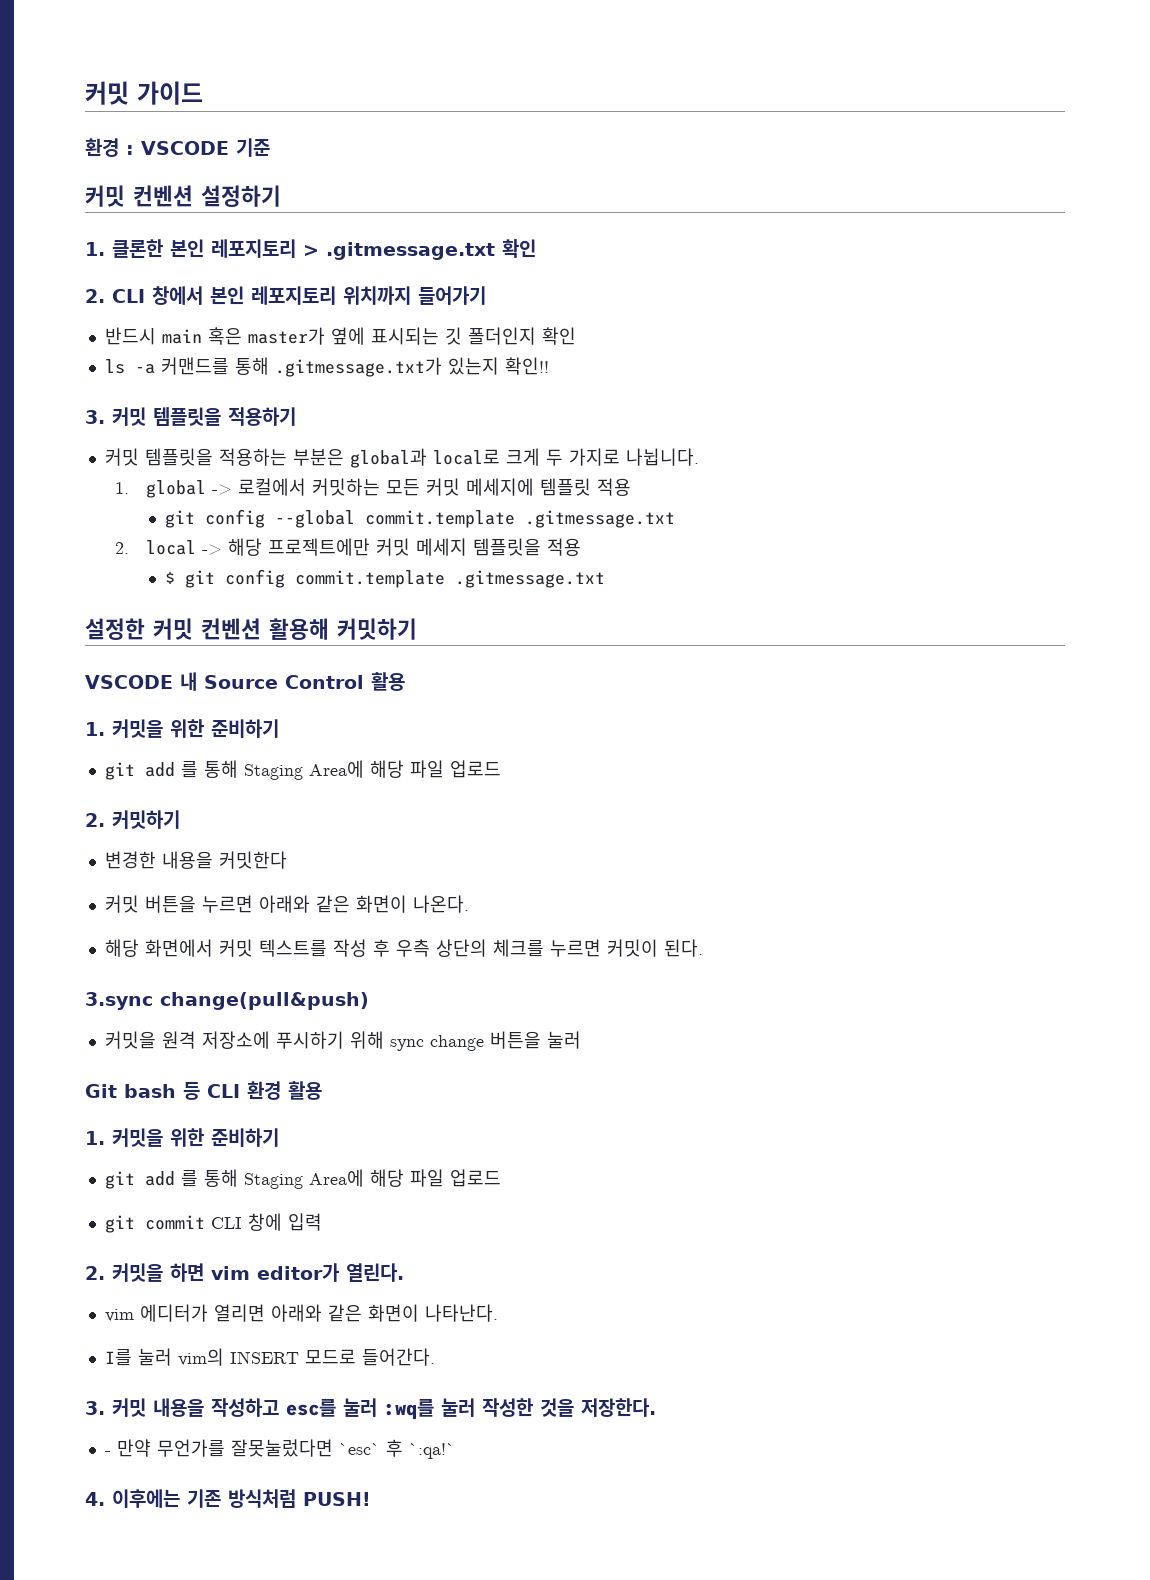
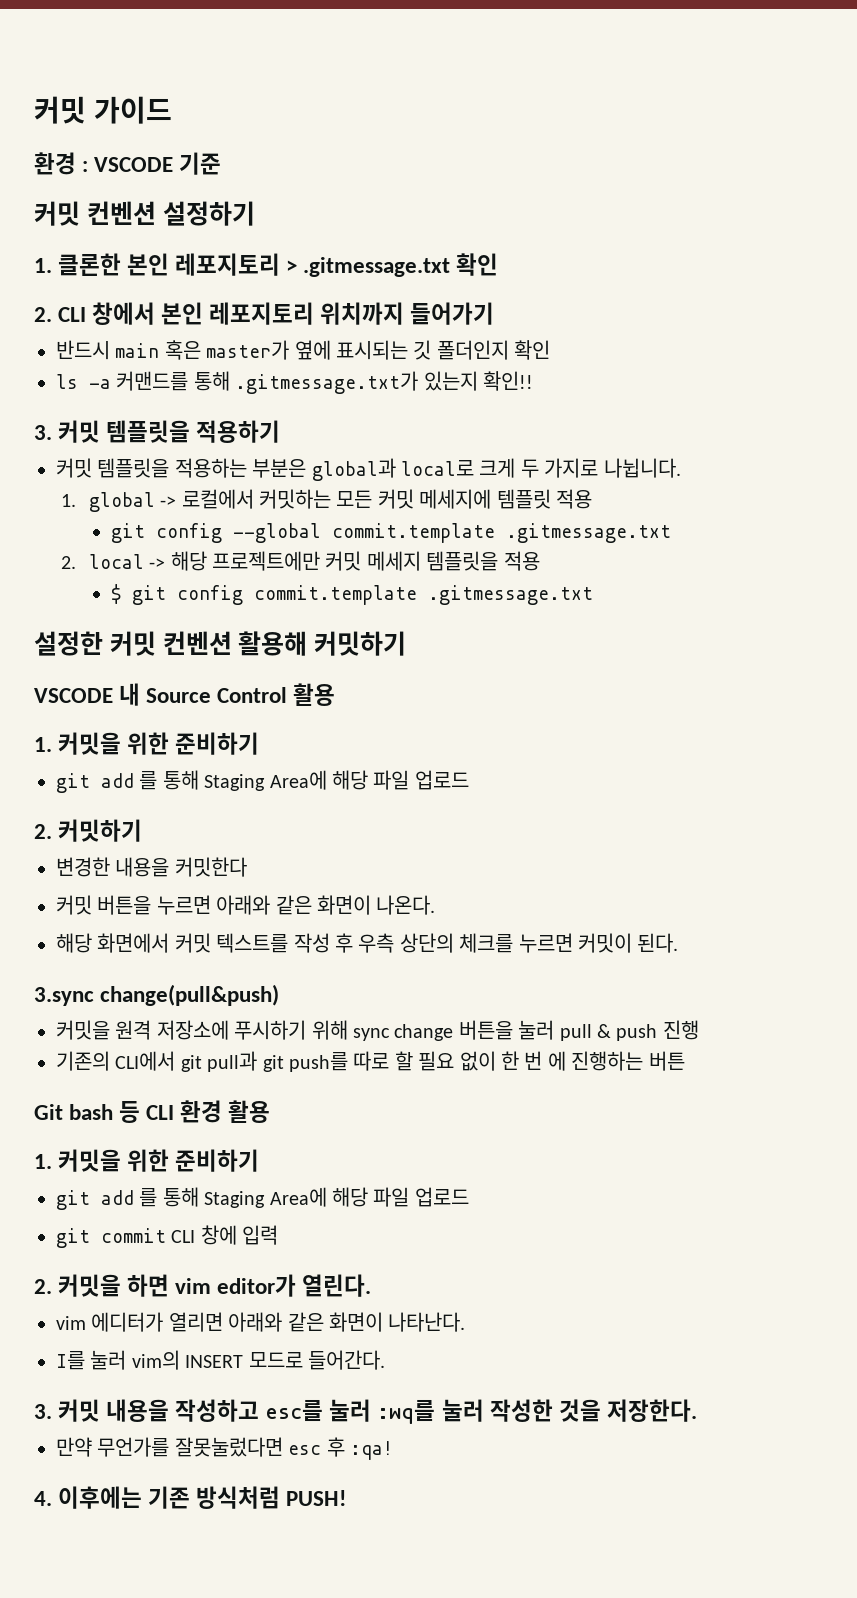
- 커밋을 원격 저장소에 푸시하기 위해 sync change 버튼을 눌러
+ 커밋을 원격 저장소에 푸시하기 위해 sync change 버튼을 눌러 pull & push 진행
+ 기존의 CLI에서 git pull과 git push를 따로 할 필요 없이 한 번 에 진행하는 버튼
- - 만약 무언가를 잘못눌렀다면 `esc` 후 `:qa!`
+ 만약 무언가를 잘못눌렀다면 esc 후 :qa!

